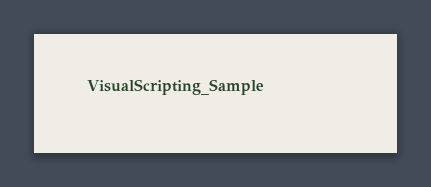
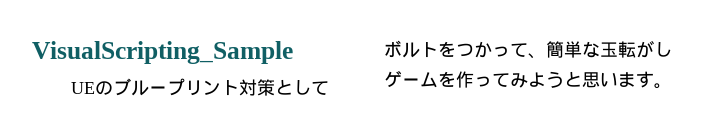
+ UEのブループリント対策としてボルトをつかって、簡単な玉転がしゲームを作ってみようと思います。

